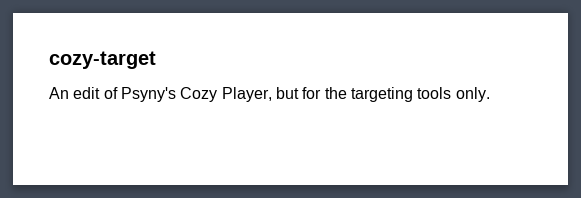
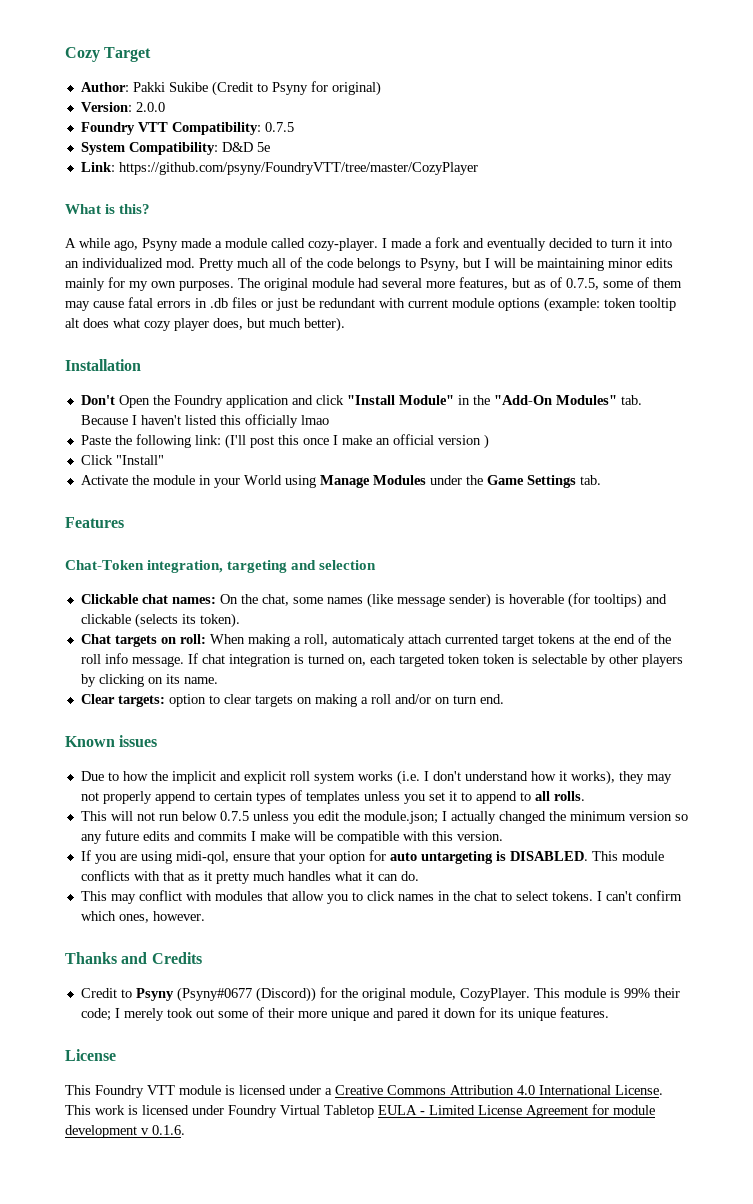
- cozy-target
- An edit of Psyny's Cozy Player, but for the targeting tools only.
+ Cozy Target
+ Author: Pakki Sukibe (Credit to Psyny for original)
+ Version: 2.0.0
+ Foundry VTT Compatibility: 0.7.5
+ System Compatibility: D&D 5e
+ Link: https://github.com/psyny/FoundryVTT/tree/master/CozyPlayer
+ What is this?
+ A while ago, Psyny made a module called cozy-player. I made a fork and eventually decided to turn it into an individualized mod. Pretty much all of the code belongs to Psyny, but I will be maintaining minor edits mainly for my own purposes. The original module had several more features, but as of 0.7.5, some of them may cause fatal errors in .db files or just be redundant with current module options (example: token tooltip alt does what cozy player does, but much better).
+ Installation
+ Don't Open the Foundry application and click "Install Module" in the "Add-On Modules" tab. Because I haven't listed this officially lmao
+ Paste the following link: (I'll post this once I make an official version )
+ Click "Install"
+ Activate the module in your World using Manage Modules under the Game Settings tab.
+ Features
+ Chat-Token integration, targeting and selection
+ Clickable chat names: On the chat, some names (like message sender) is hoverable (for tooltips) and clickable (selects its token).
+ Chat targets on roll: When making a roll, automaticaly attach currented target tokens at the end of the roll info message. If chat integration is turned on, each targeted token token is selectable by other players by clicking on its name.
+ Clear targets: option to clear targets on making a roll and/or on turn end.
+ Known issues
+ Due to how the implicit and explicit roll system works (i.e. I don't understand how it works), they may not properly append to certain types of templates unless you set it to append to all rolls.
+ This will not run below 0.7.5 unless you edit the module.json; I actually changed the minimum version so any future edits and commits I make will be compatible with this version.
+ If you are using midi-qol, ensure that your option for auto untargeting is DISABLED. This module conflicts with that as it pretty much handles what it can do.
+ This may conflict with modules that allow you to click names in the chat to select tokens. I can't confirm which ones, however.
+ Thanks and Credits
+ Credit to Psyny (Psyny#0677 (Discord)) for the original module, CozyPlayer. This module is 99% their code; I merely took out some of their more unique and pared it down for its unique features.
+ License
+ This Foundry VTT module is licensed under a Creative Commons Attribution 4.0 International License. This work is licensed under Foundry Virtual Tabletop EULA - Limited License Agreement for module development v 0.1.6.

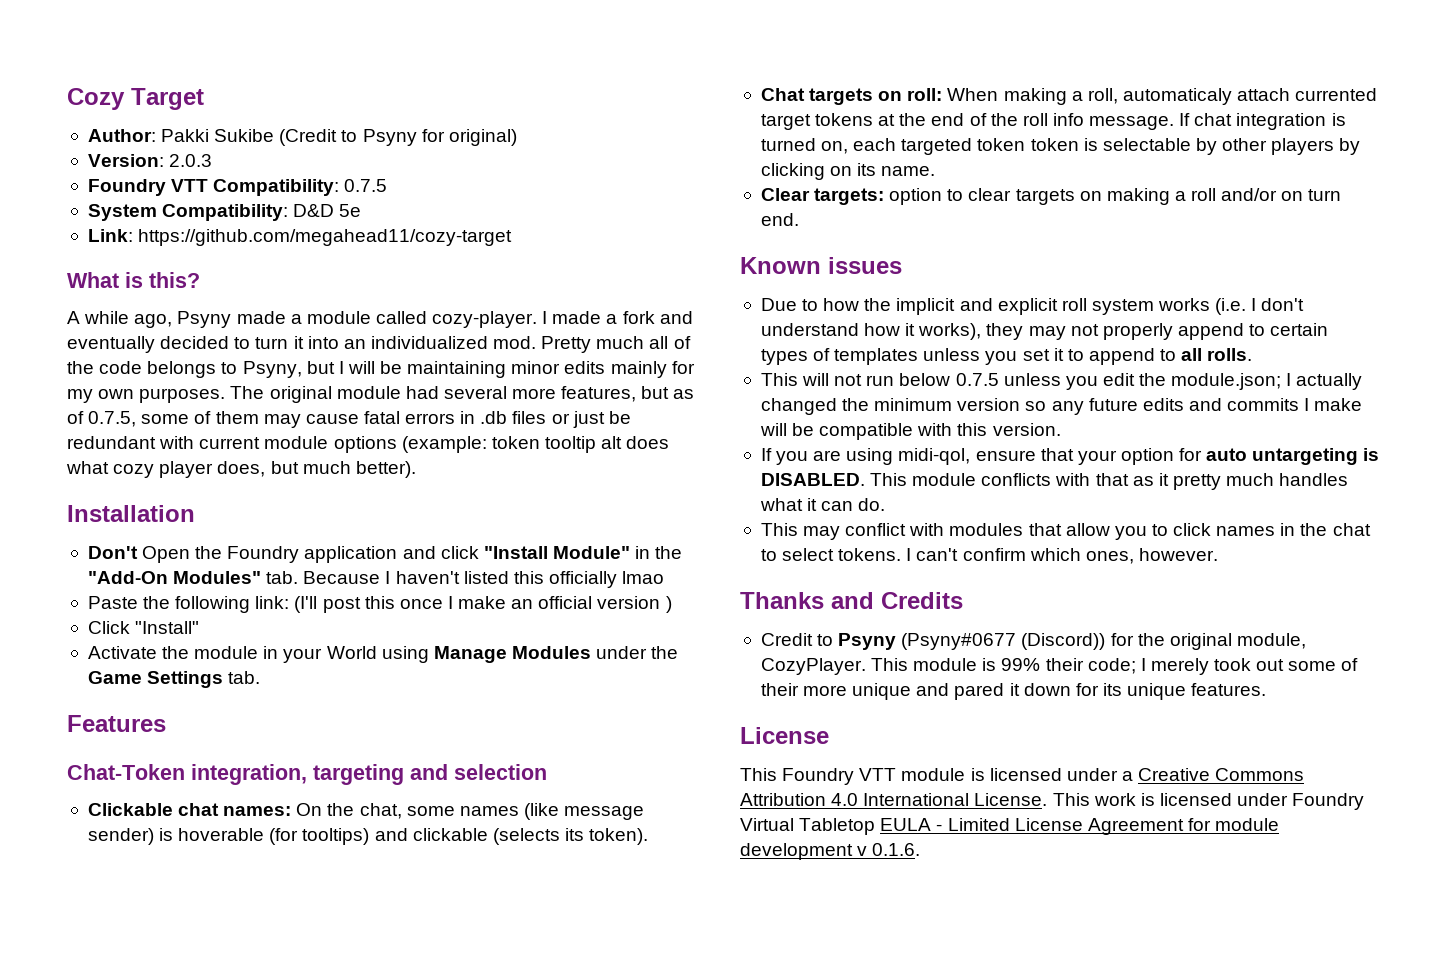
- Version: 2.0.0
+ Version: 2.0.3
- Link: https://github.com/psyny/FoundryVTT/tree/master/CozyPlayer
+ Link: https://github.com/megahead11/cozy-target

